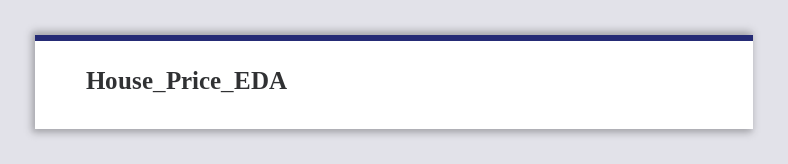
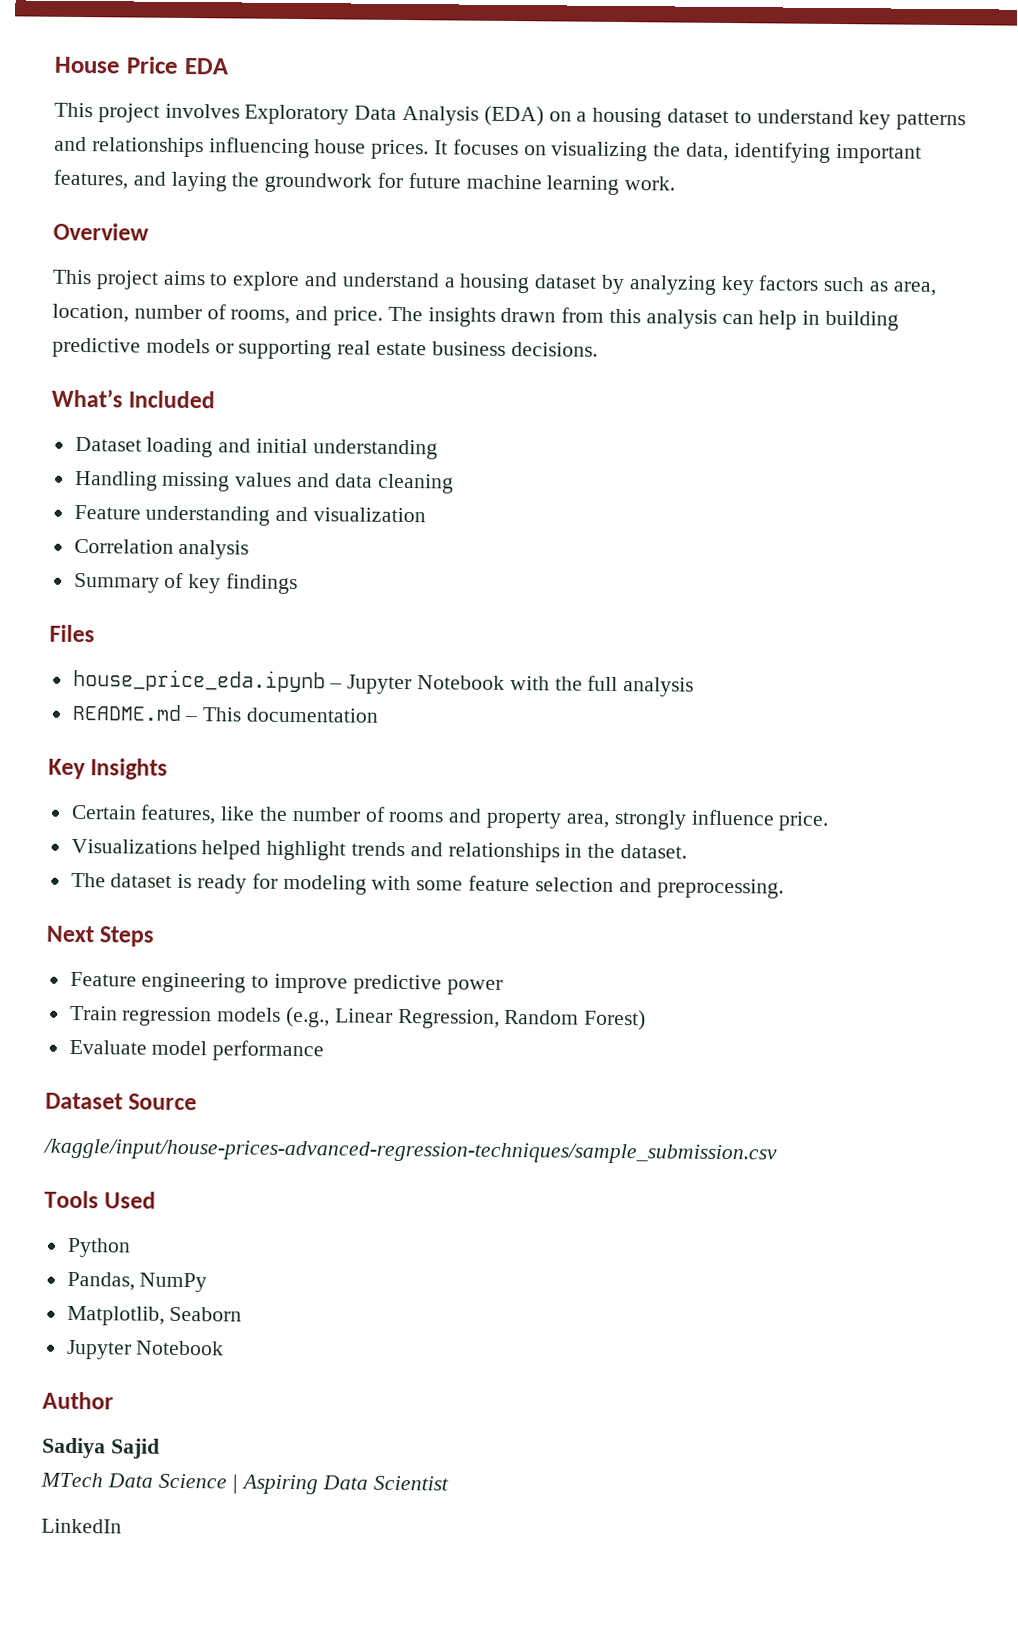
- House_Price_EDA
+ House Price EDA
+ This project involves Exploratory Data Analysis (EDA) on a housing dataset to understand key patterns and relationships influencing house prices. It focuses on visualizing the data, identifying important features, and laying the groundwork for future machine learning work.
+ Overview
+ This project aims to explore and understand a housing dataset by analyzing key factors such as area, location, number of rooms, and price. The insights drawn from this analysis can help in building predictive models or supporting real estate business decisions.
+ What’s Included
+ Dataset loading and initial understanding
+ Handling missing values and data cleaning
+ Feature understanding and visualization
+ Correlation analysis
+ Summary of key findings
+ Files
+ house_price_eda.ipynb – Jupyter Notebook with the full analysis
+ README.md – This documentation
+ Key Insights
+ Certain features, like the number of rooms and property area, strongly influence price.
+ Visualizations helped highlight trends and relationships in the dataset.
+ The dataset is ready for modeling with some feature selection and preprocessing.
+ Next Steps
+ Feature engineering to improve predictive power
+ Train regression models (e.g., Linear Regression, Random Forest)
+ Evaluate model performance
+ Dataset Source
+ /kaggle/input/house-prices-advanced-regression-techniques/sample_submission.csv
+ Tools Used
+ Python
+ Pandas, NumPy
+ Matplotlib, Seaborn
+ Jupyter Notebook
+ Author
+ Sadiya Sajid
+ MTech Data Science | Aspiring Data Scientist
+ LinkedIn

